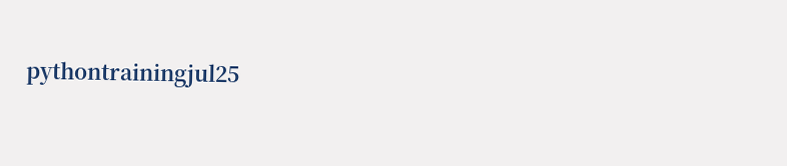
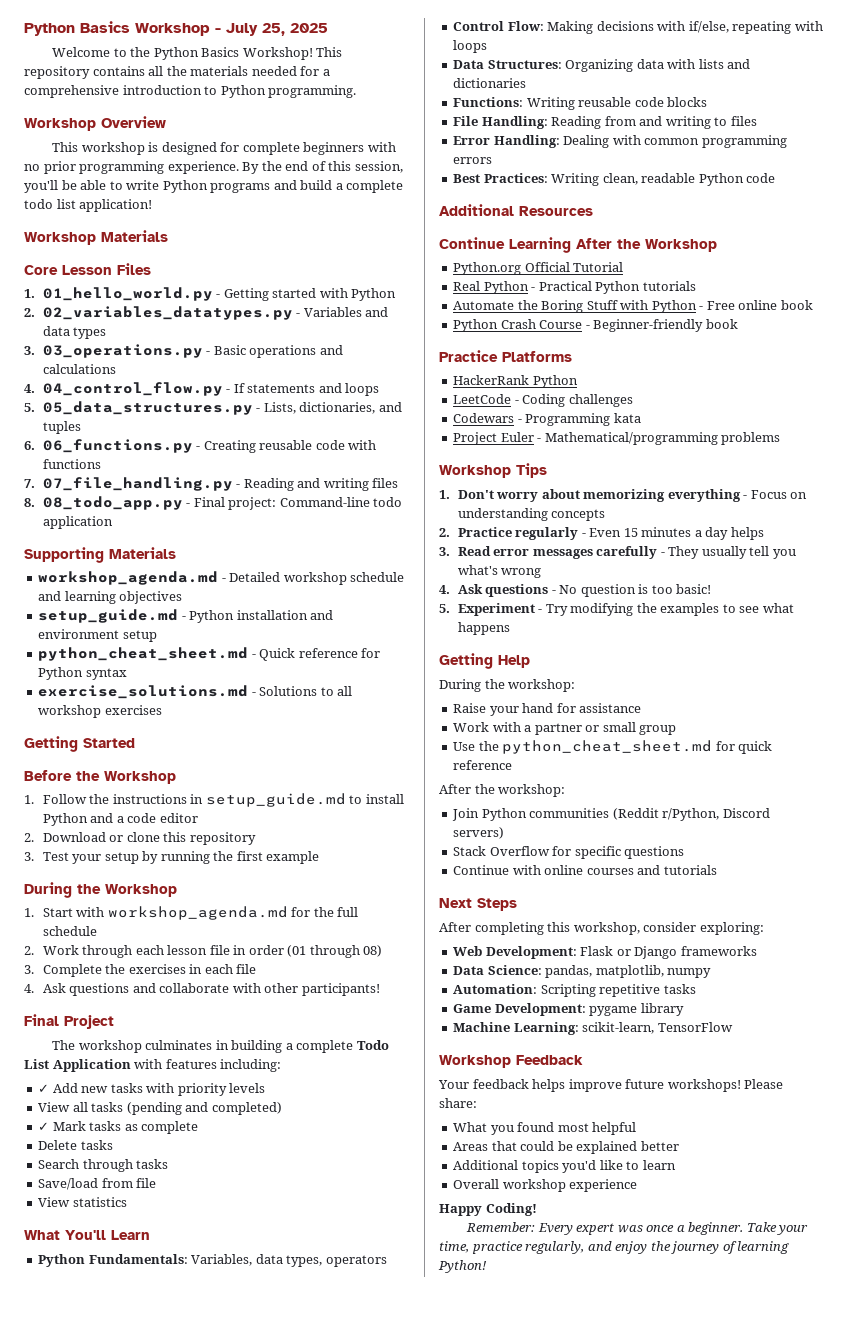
- pythontrainingjul25
+ Python Basics Workshop - July 25, 2025
+ Welcome to the Python Basics Workshop! This repository contains all the materials needed for a comprehensive introduction to Python programming.
+ Workshop Overview
+ This workshop is designed for complete beginners with no prior programming experience. By the end of this session, you'll be able to write Python programs and build a complete todo list application!
+ Workshop Materials
+ Core Lesson Files
+ 1. 01_hello_world.py - Getting started with Python
+ 2. 02_variables_datatypes.py - Variables and data types
+ 3. 03_operations.py - Basic operations and calculations
+ 4. 04_control_flow.py - If statements and loops
+ 5. 05_data_structures.py - Lists, dictionaries, and tuples
+ 6. 06_functions.py - Creating reusable code with functions
+ 7. 07_file_handling.py - Reading and writing files
+ 8. 08_todo_app.py - Final project: Command-line todo application
+ Supporting Materials
+ workshop_agenda.md - Detailed workshop schedule and learning objectives
+ setup_guide.md - Python installation and environment setup
+ python_cheat_sheet.md - Quick reference for Python syntax
+ exercise_solutions.md - Solutions to all workshop exercises
+ Getting Started
+ Before the Workshop
+ 1. Follow the instructions in setup_guide.md to install Python and a code editor
+ 2. Download or clone this repository
+ 3. Test your setup by running the first example
+ During the Workshop
+ 1. Start with workshop_agenda.md for the full schedule
+ 2. Work through each lesson file in order (01 through 08)
+ 3. Complete the exercises in each file
+ 4. Ask questions and collaborate with other participants!
+ Final Project
+ The workshop culminates in building a complete Todo List Application with features including:
+ ✓ Add new tasks with priority levels
+ View all tasks (pending and completed)
+ ✓ Mark tasks as complete
+ Delete tasks
+ Search through tasks
+ Save/load from file
+ View statistics
+ What You'll Learn
+ Python Fundamentals: Variables, data types, operators
+ Control Flow: Making decisions with if/else, repeating with loops
+ Data Structures: Organizing data with lists and dictionaries
+ Functions: Writing reusable code blocks
+ File Handling: Reading from and writing to files
+ Error Handling: Dealing with common programming errors
+ Best Practices: Writing clean, readable Python code
+ Additional Resources
+ Continue Learning After the Workshop
+ Python.org Official Tutorial
+ Real Python - Practical Python tutorials
+ Automate the Boring Stuff with Python - Free online book
+ Python Crash Course - Beginner-friendly book
+ Practice Platforms
+ HackerRank Python
+ LeetCode - Coding challenges
+ Codewars - Programming kata
+ Project Euler - Mathematical/programming problems
+ Workshop Tips
+ 1. Don't worry about memorizing everything - Focus on understanding concepts
+ 2. Practice regularly - Even 15 minutes a day helps
+ 3. Read error messages carefully - They usually tell you what's wrong
+ 4. Ask questions - No question is too basic!
+ 5. Experiment - Try modifying the examples to see what happens
+ Getting Help
+ During the workshop:
+ Raise your hand for assistance
+ Work with a partner or small group
+ Use the python_cheat_sheet.md for quick reference
+ After the workshop:
+ Join Python communities (Reddit r/Python, Discord servers)
+ Stack Overflow for specific questions
+ Continue with online courses and tutorials
+ Next Steps
+ After completing this workshop, consider exploring:
+ Web Development: Flask or Django frameworks
+ Data Science: pandas, matplotlib, numpy
+ Automation: Scripting repetitive tasks
+ Game Development: pygame library
+ Machine Learning: scikit-learn, TensorFlow
+ Workshop Feedback
+ Your feedback helps improve future workshops! Please share:
+ What you found most helpful
+ Areas that could be explained better
+ Additional topics you'd like to learn
+ Overall workshop experience
+ Happy Coding!
+ Remember: Every expert was once a beginner. Take your time, practice regularly, and enjoy the journey of learning Python!

